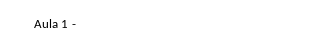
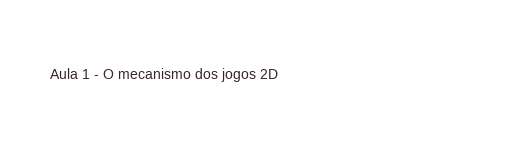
- Aula 1 -
+ Aula 1 - O mecanismo dos jogos 2D

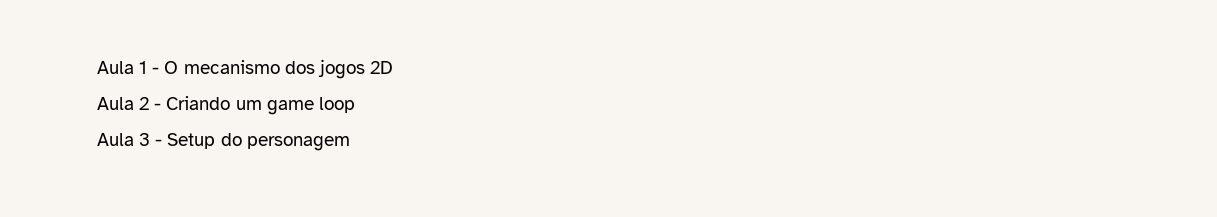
+ Aula 2 - Criando um game loop
+ Aula 3 - Setup do personagem

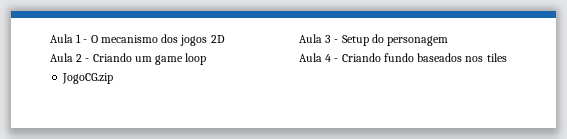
+ JogoCG.zip
+ Aula 4 - Criando fundo baseados nos tiles

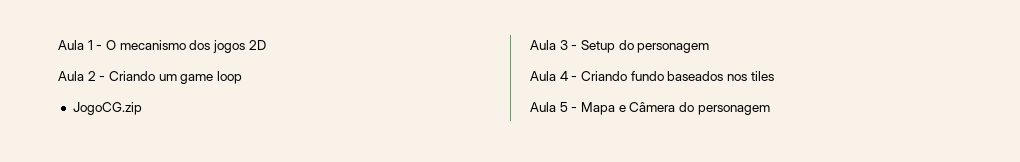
+ Aula 5 - Mapa e Câmera do personagem

